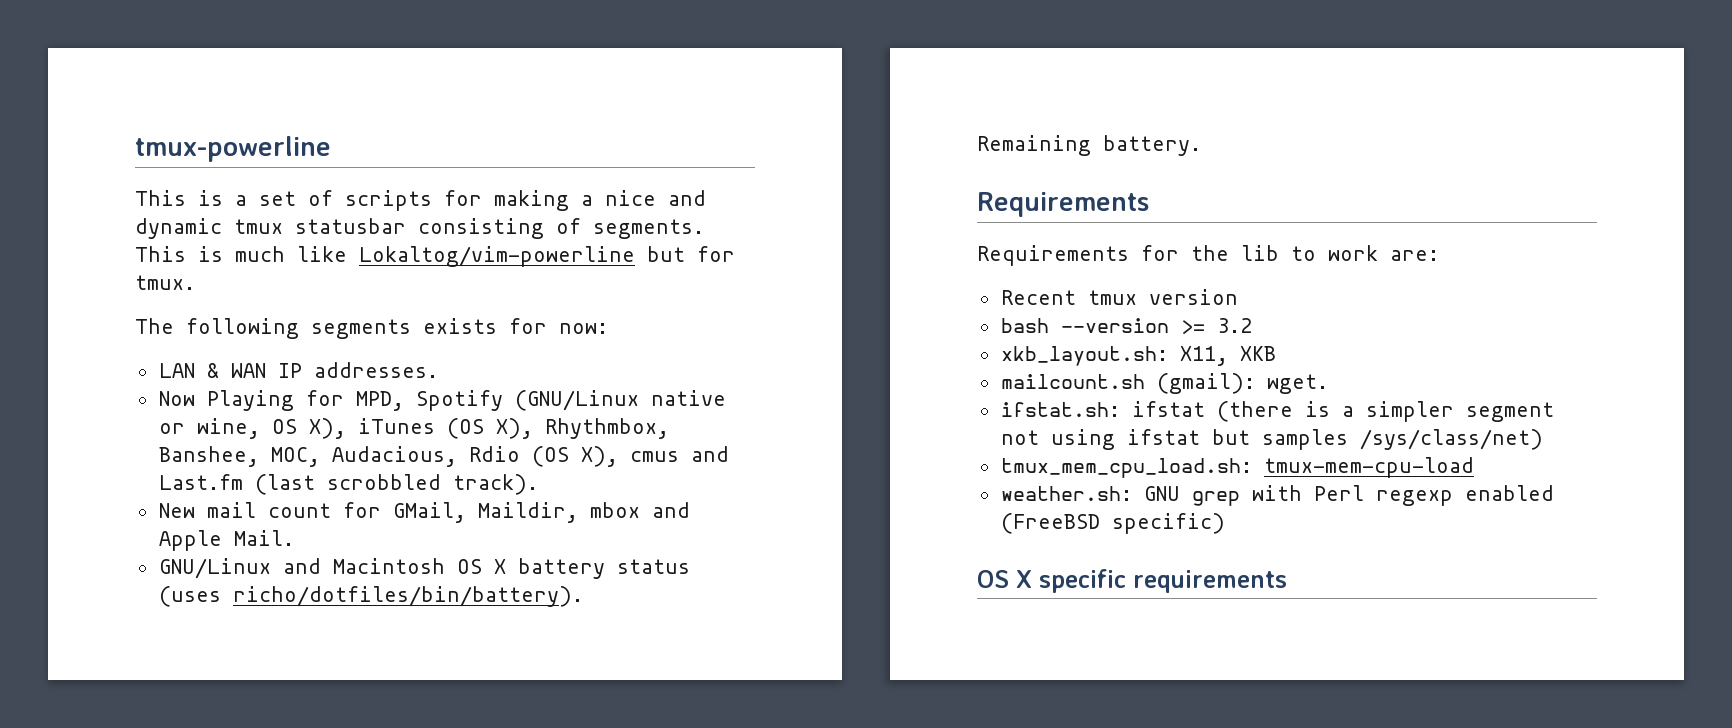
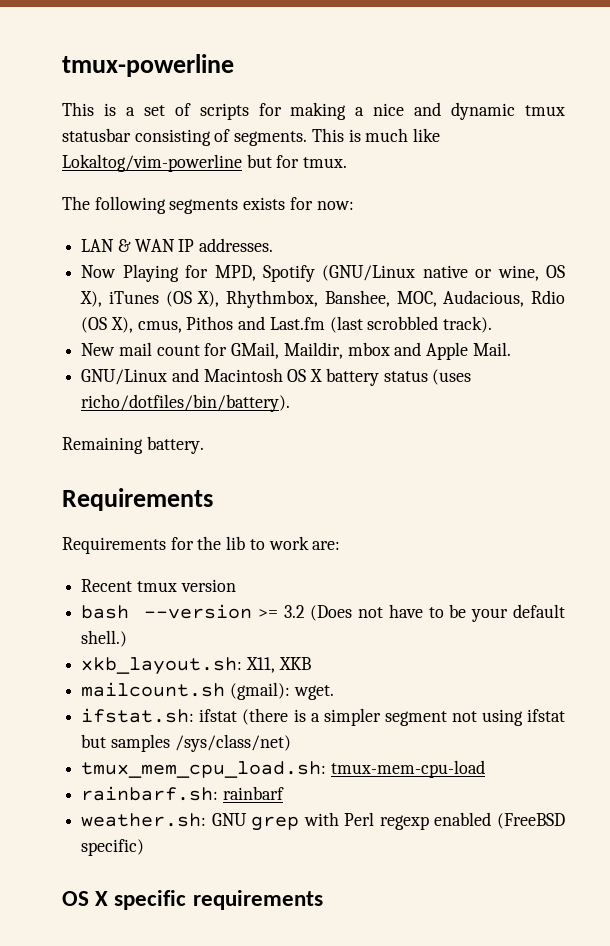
- Now Playing for MPD, Spotify (GNU/Linux native or wine, OS X), iTunes (OS X), Rhythmbox, Banshee, MOC, Audacious, Rdio (OS X), cmus and Last.fm (last scrobbled track).
+ Now Playing for MPD, Spotify (GNU/Linux native or wine, OS X), iTunes (OS X), Rhythmbox, Banshee, MOC, Audacious, Rdio (OS X), cmus, Pithos and Last.fm (last scrobbled track).
- bash --version >= 3.2
+ bash --version >= 3.2 (Does not have to be your default shell.)
+ rainbarf.sh: rainbarf

